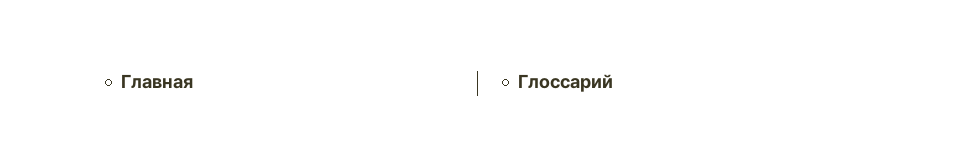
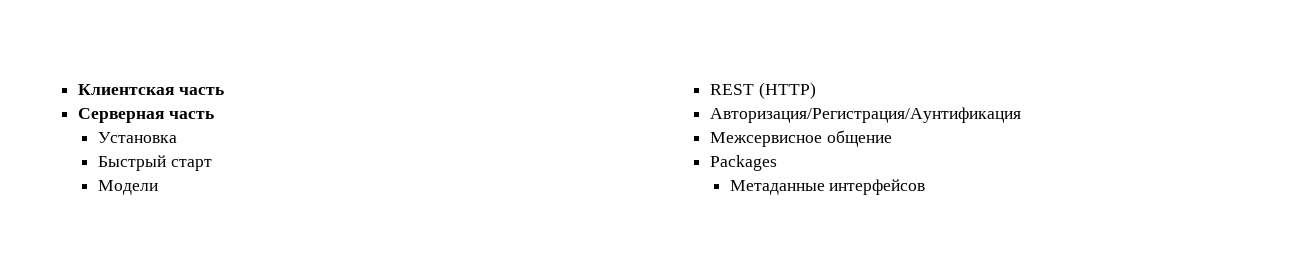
- Главная
- Глоссарий
+ Клиентская часть
+ Серверная часть
+ Установка
+ Быстрый старт
+ Модели
+ REST (HTTP)
+ Авторизация/Регистрация/Аунтификация
+ Межсервисное общение
+ Packages
+ Метаданные интерфейсов

